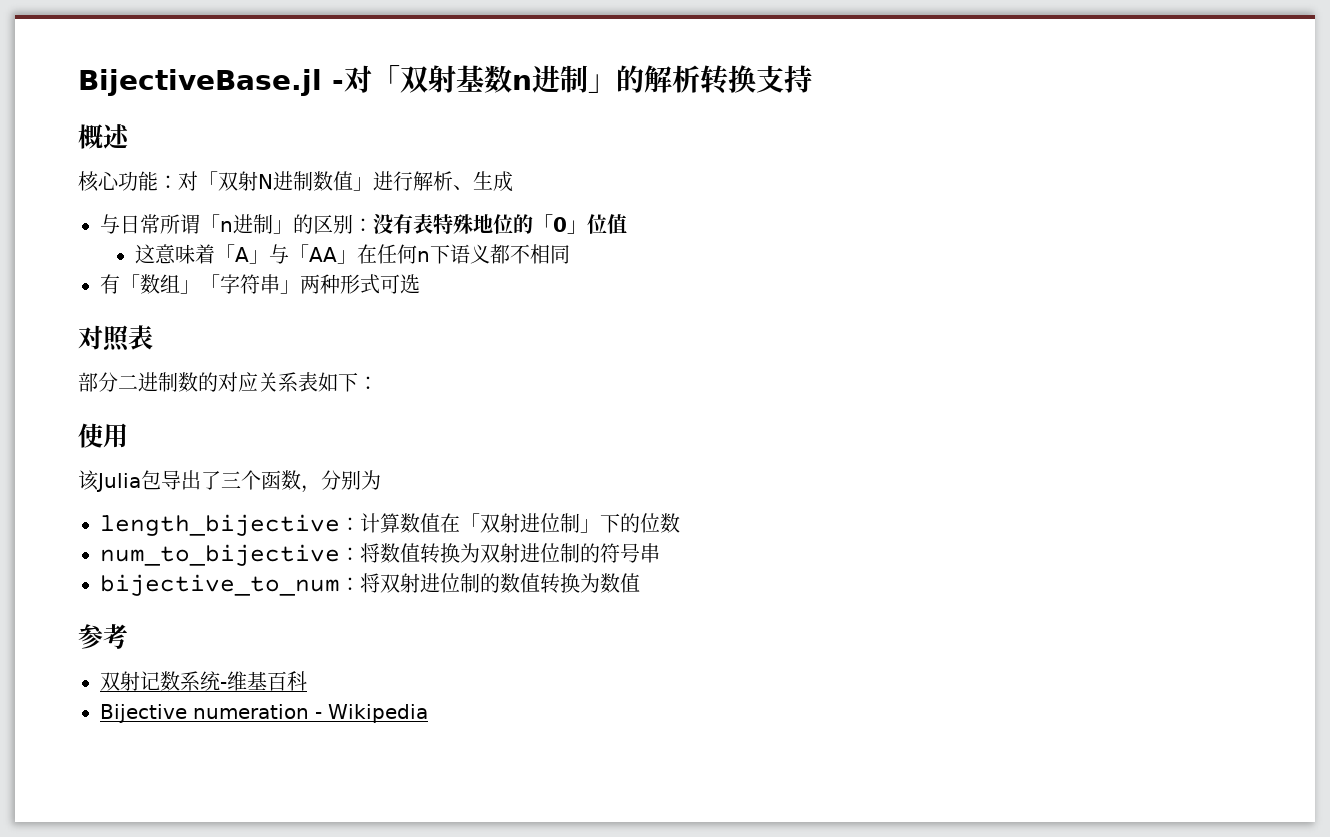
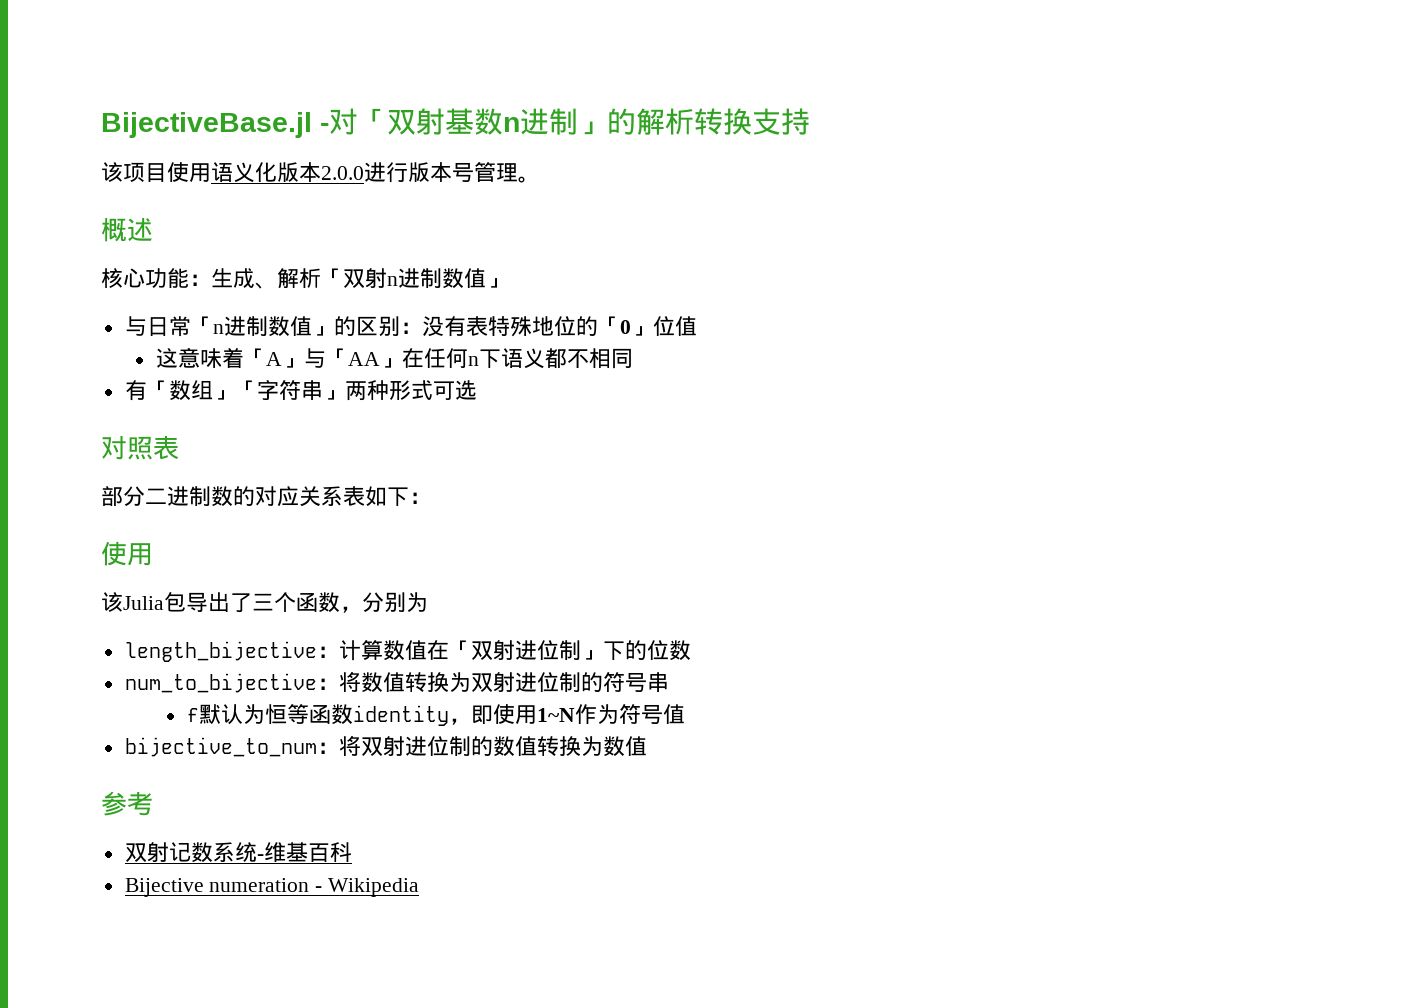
+ 该项目使用语义化版本2.0.0进行版本号管理。
- 核心功能：对「双射N进制数值」进行解析、生成
+ 核心功能：生成、解析「双射n进制数值」
- 与日常所谓「n进制」的区别：没有表特殊地位的「0」位值
+ 与日常「n进制数值」的区别：没有表特殊地位的「0」位值
+ f默认为恒等函数identity，即使用1~N作为符号值

